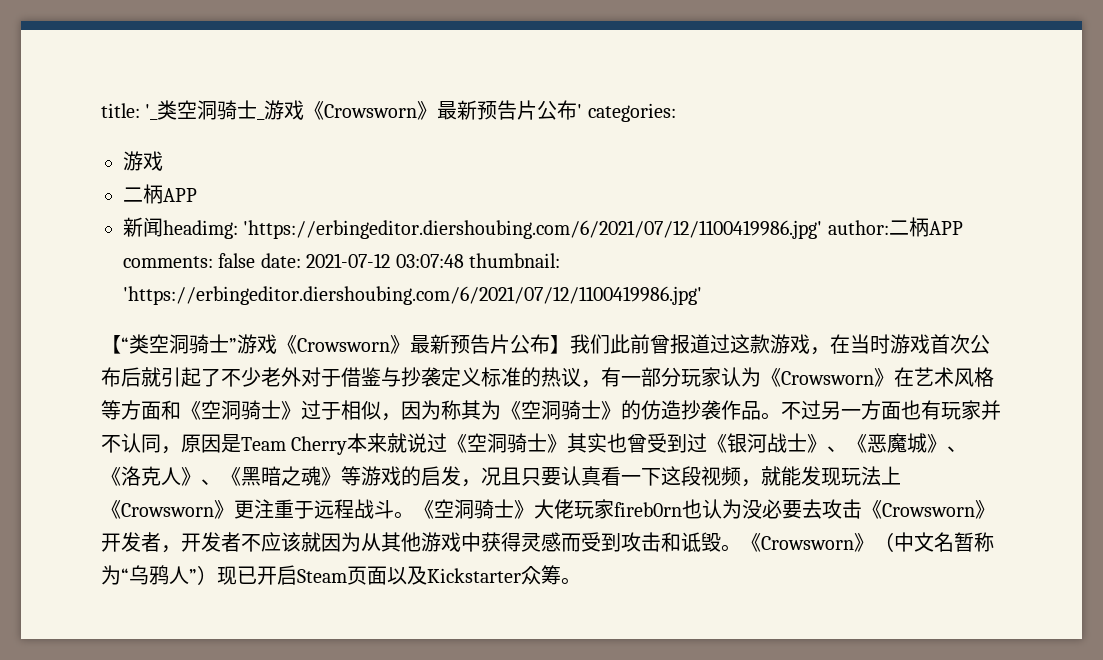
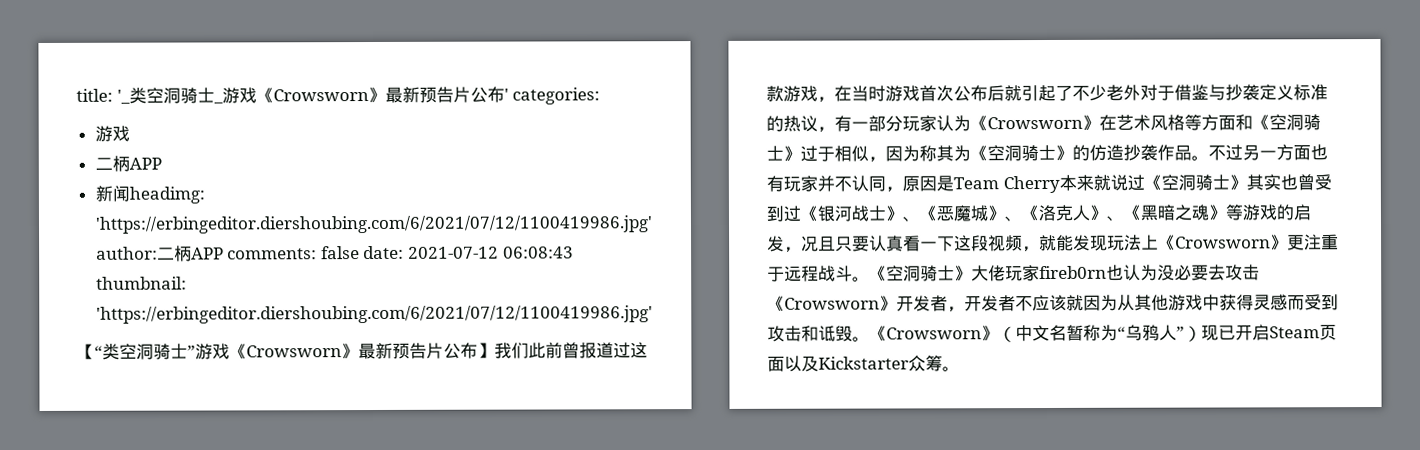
- 新闻headimg: 'https://erbingeditor.diershoubing.com/6/2021/07/12/1100419986.jpg' author:二柄APP comments: false date: 2021-07-12 03:07:48 thumbnail: 'https://erbingeditor.diershoubing.com/6/2021/07/12/1100419986.jpg'
+ 新闻headimg: 'https://erbingeditor.diershoubing.com/6/2021/07/12/1100419986.jpg' author:二柄APP comments: false date: 2021-07-12 06:08:43 thumbnail: 'https://erbingeditor.diershoubing.com/6/2021/07/12/1100419986.jpg'

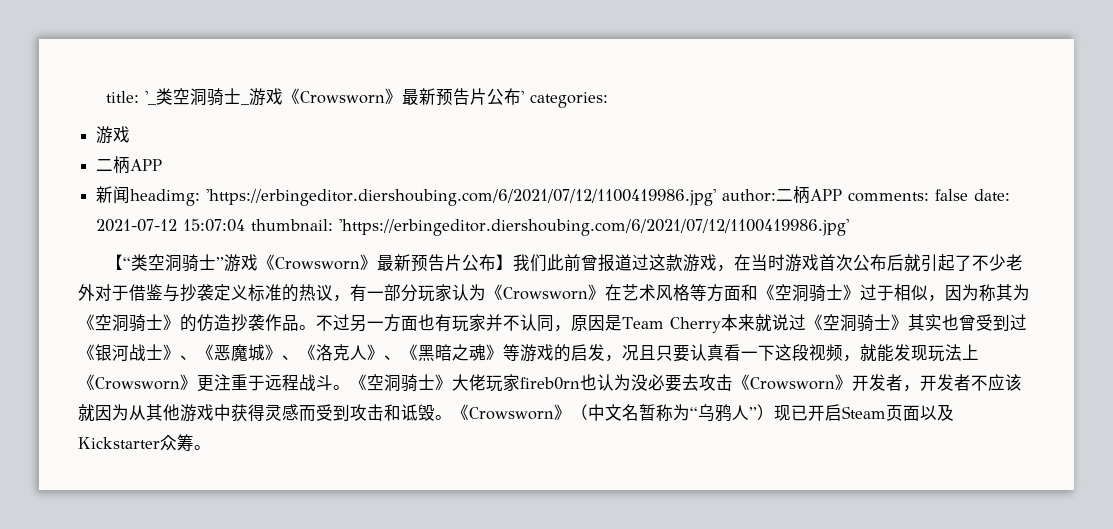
- 新闻headimg: 'https://erbingeditor.diershoubing.com/6/2021/07/12/1100419986.jpg' author:二柄APP comments: false date: 2021-07-12 06:08:43 thumbnail: 'https://erbingeditor.diershoubing.com/6/2021/07/12/1100419986.jpg'
+ 新闻headimg: 'https://erbingeditor.diershoubing.com/6/2021/07/12/1100419986.jpg' author:二柄APP comments: false date: 2021-07-12 15:07:04 thumbnail: 'https://erbingeditor.diershoubing.com/6/2021/07/12/1100419986.jpg'

